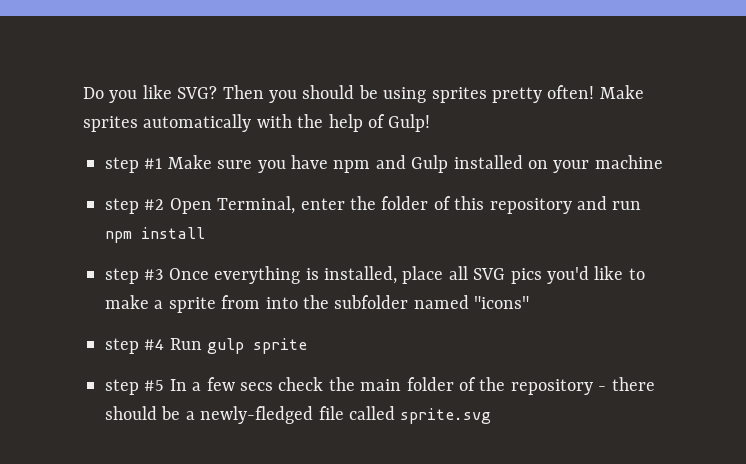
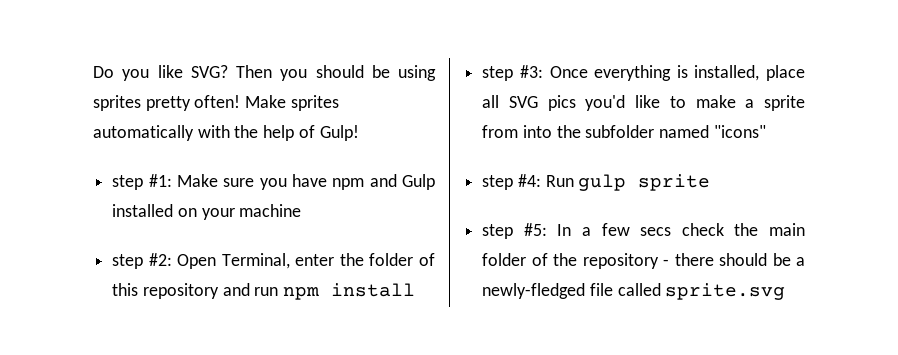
- step #1 Make sure you have npm and Gulp installed on your machine
+ step #1: Make sure you have npm and Gulp installed on your machine
- step #2 Open Terminal, enter the folder of this repository and run npm install
+ step #2: Open Terminal, enter the folder of this repository and run npm install
- step #3 Once everything is installed, place all SVG pics you'd like to make a sprite from into the subfolder named "icons"
+ step #3: Once everything is installed, place all SVG pics you'd like to make a sprite from into the subfolder named "icons"
- step #4 Run gulp sprite
+ step #4: Run gulp sprite
- step #5 In a few secs check the main folder of the repository - there should be a newly-fledged file called sprite.svg
+ step #5: In a few secs check the main folder of the repository - there should be a newly-fledged file called sprite.svg

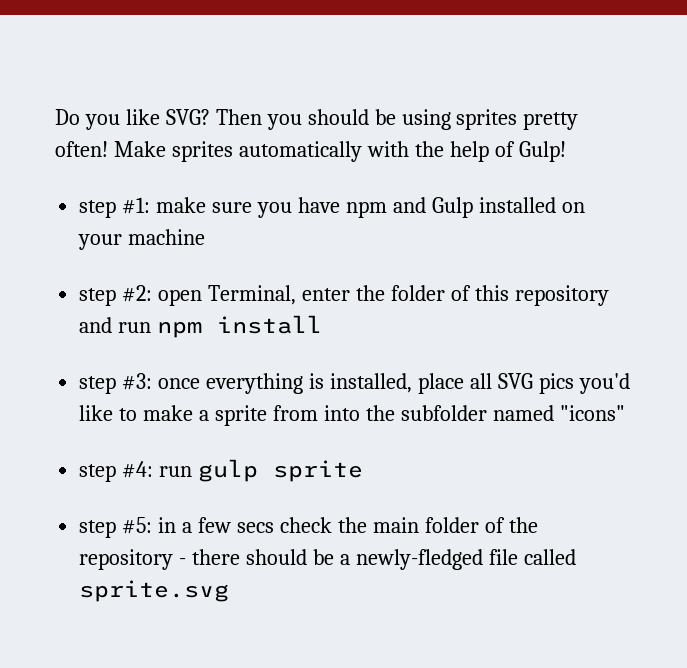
- step #1: Make sure you have npm and Gulp installed on your machine
+ step #1: make sure you have npm and Gulp installed on your machine
- step #2: Open Terminal, enter the folder of this repository and run npm install
+ step #2: open Terminal, enter the folder of this repository and run npm install
- step #3: Once everything is installed, place all SVG pics you'd like to make a sprite from into the subfolder named "icons"
+ step #3: once everything is installed, place all SVG pics you'd like to make a sprite from into the subfolder named "icons"
- step #4: Run gulp sprite
+ step #4: run gulp sprite
- step #5: In a few secs check the main folder of the repository - there should be a newly-fledged file called sprite.svg
+ step #5: in a few secs check the main folder of the repository - there should be a newly-fledged file called sprite.svg

